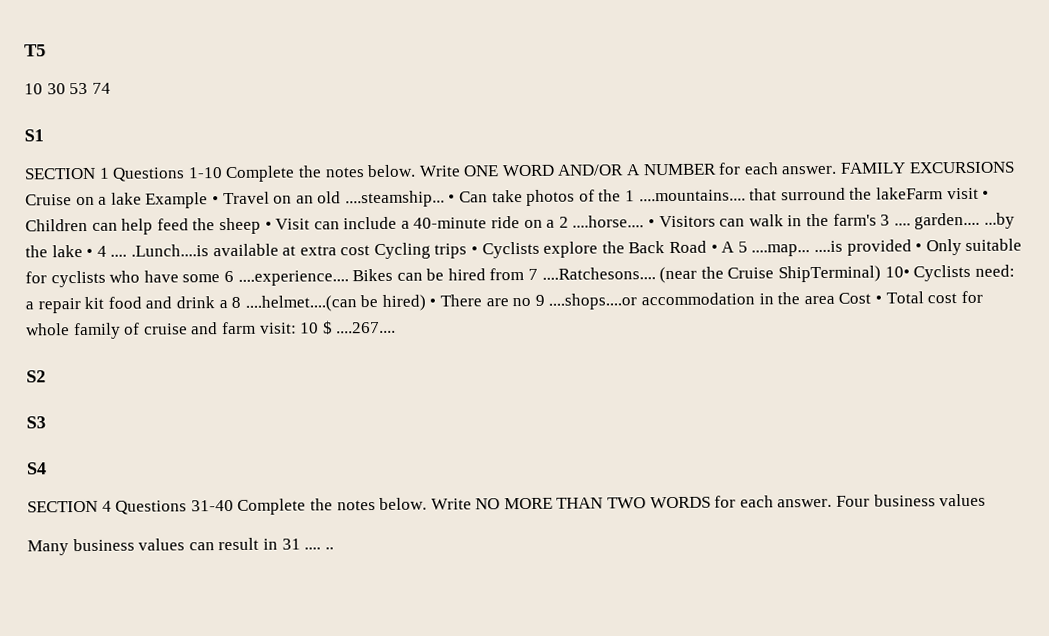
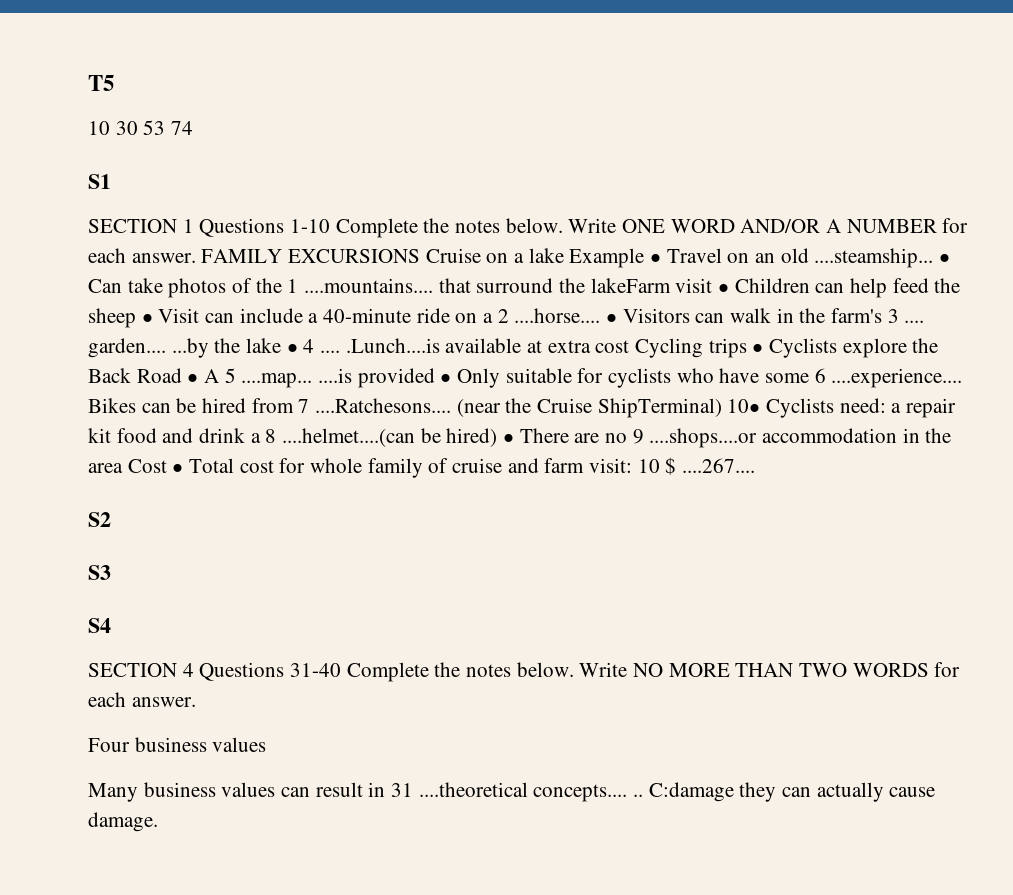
- Write NO MORE THAN TWO WORDS for each answer. Four business values
+ Write NO MORE THAN TWO WORDS for each answer.
+ Four business values
- Many business values can result in 31 .... ..
+ Many business values can result in 31 ....theoretical concepts.... .. C:damage they can actually cause damage.

